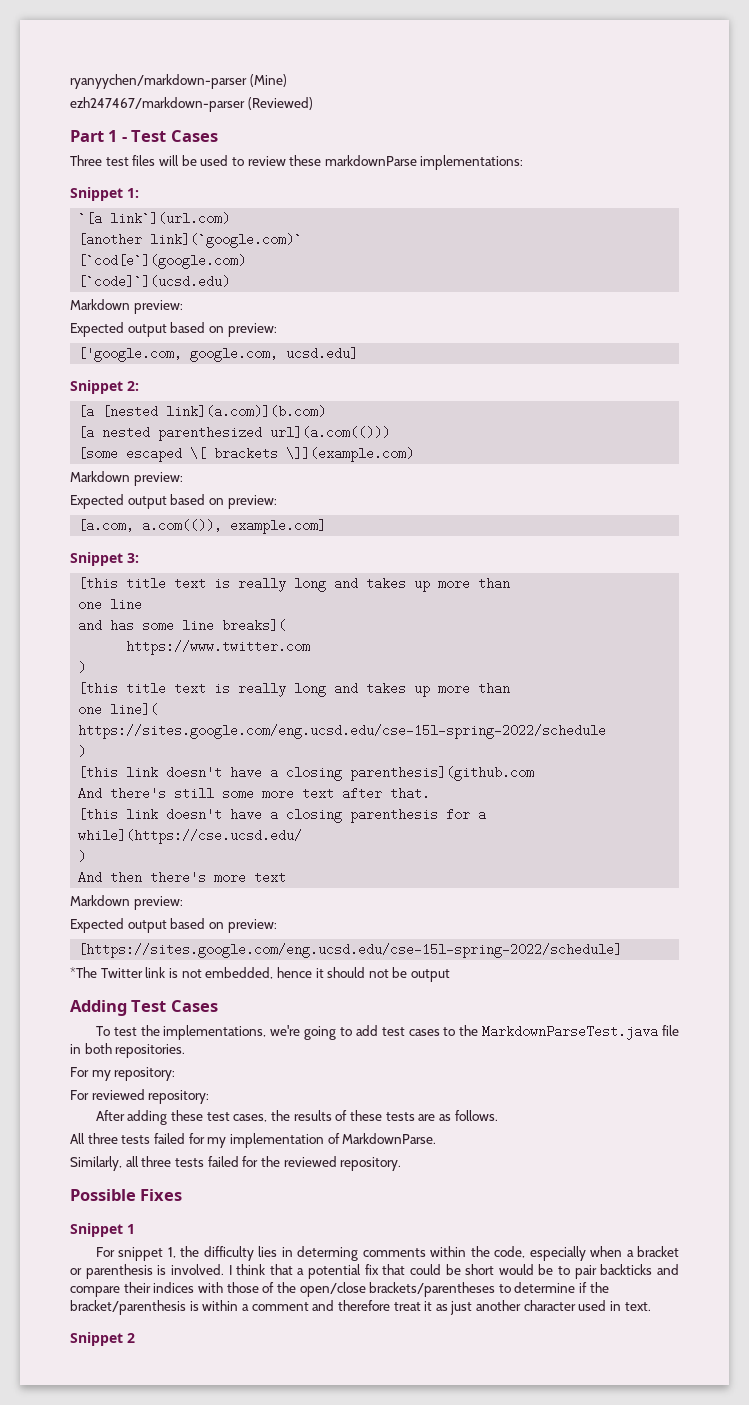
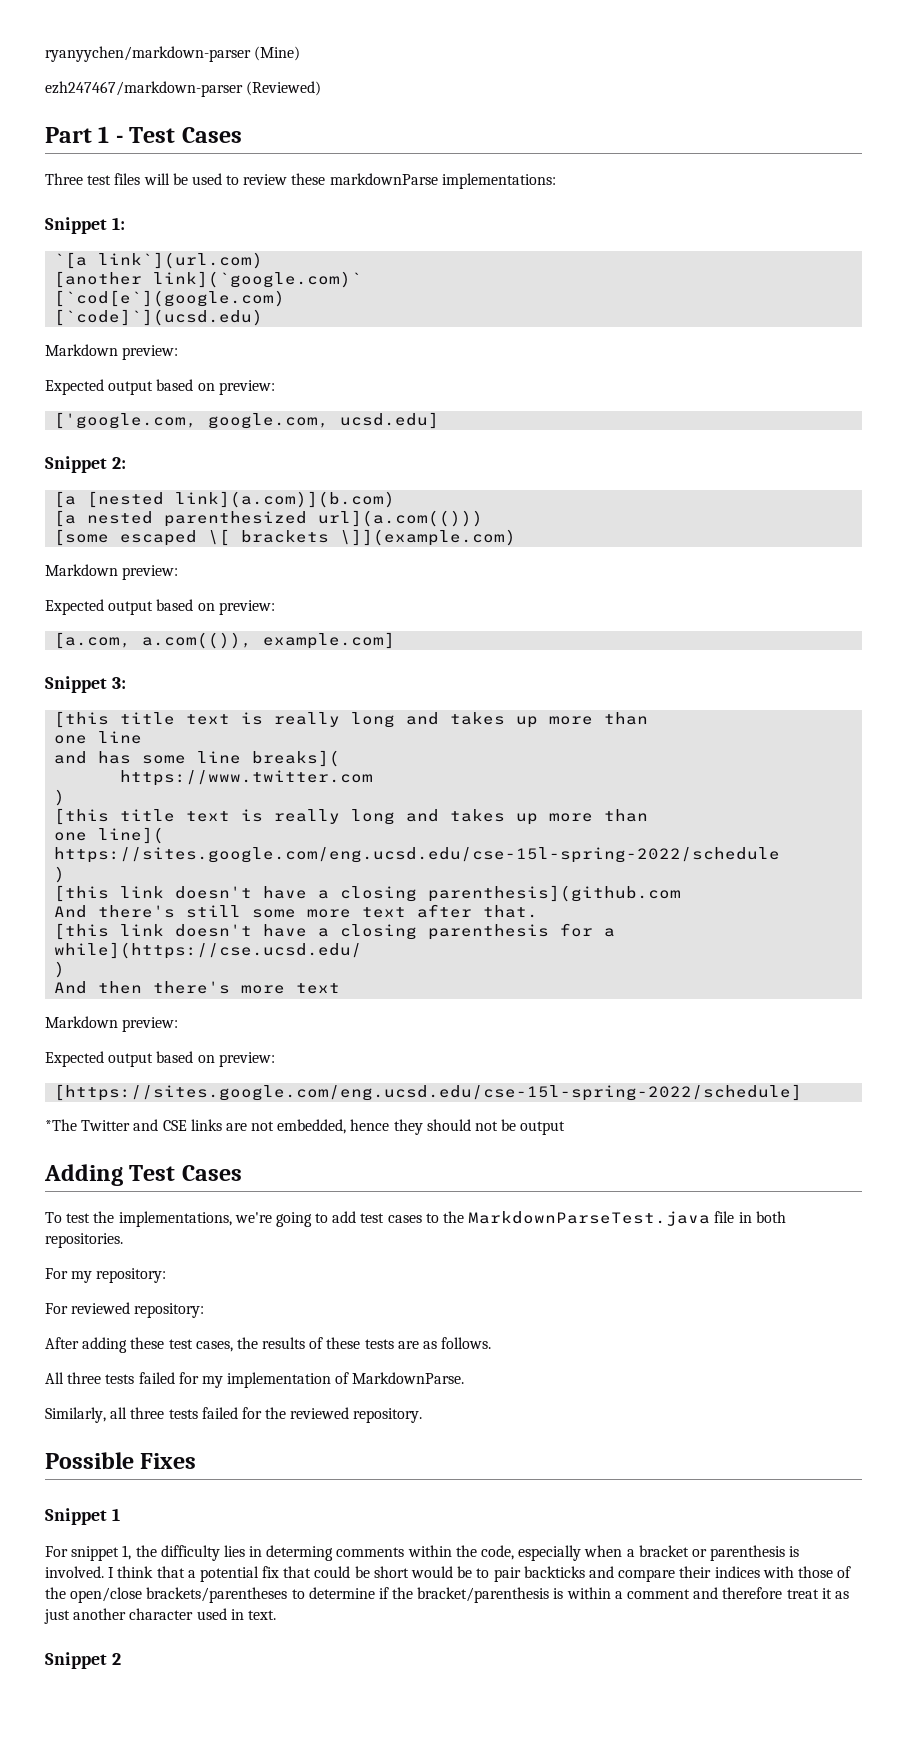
- *The Twitter link is not embedded, hence it should not be output
+ *The Twitter and CSE links are not embedded, hence they should not be output

